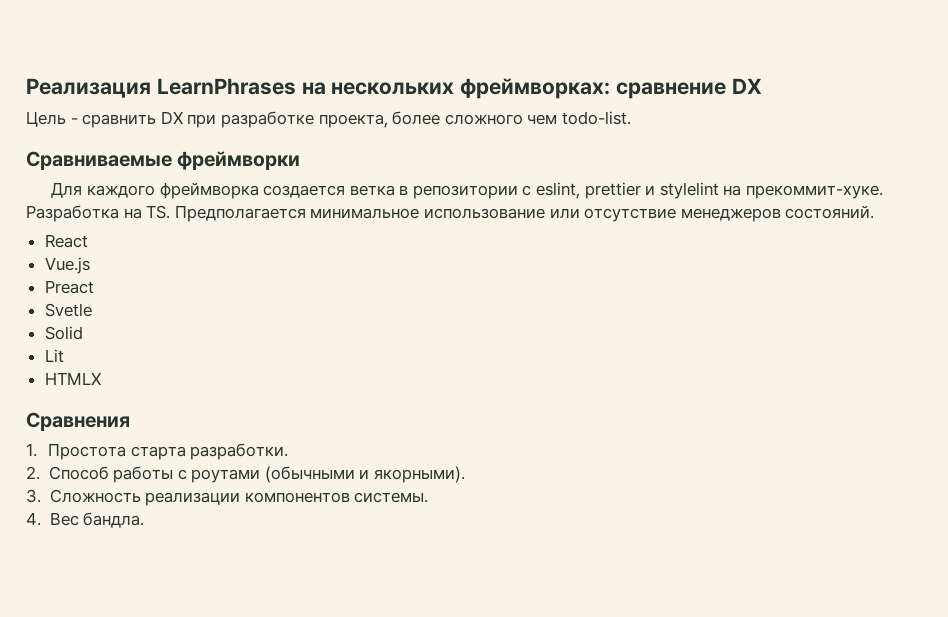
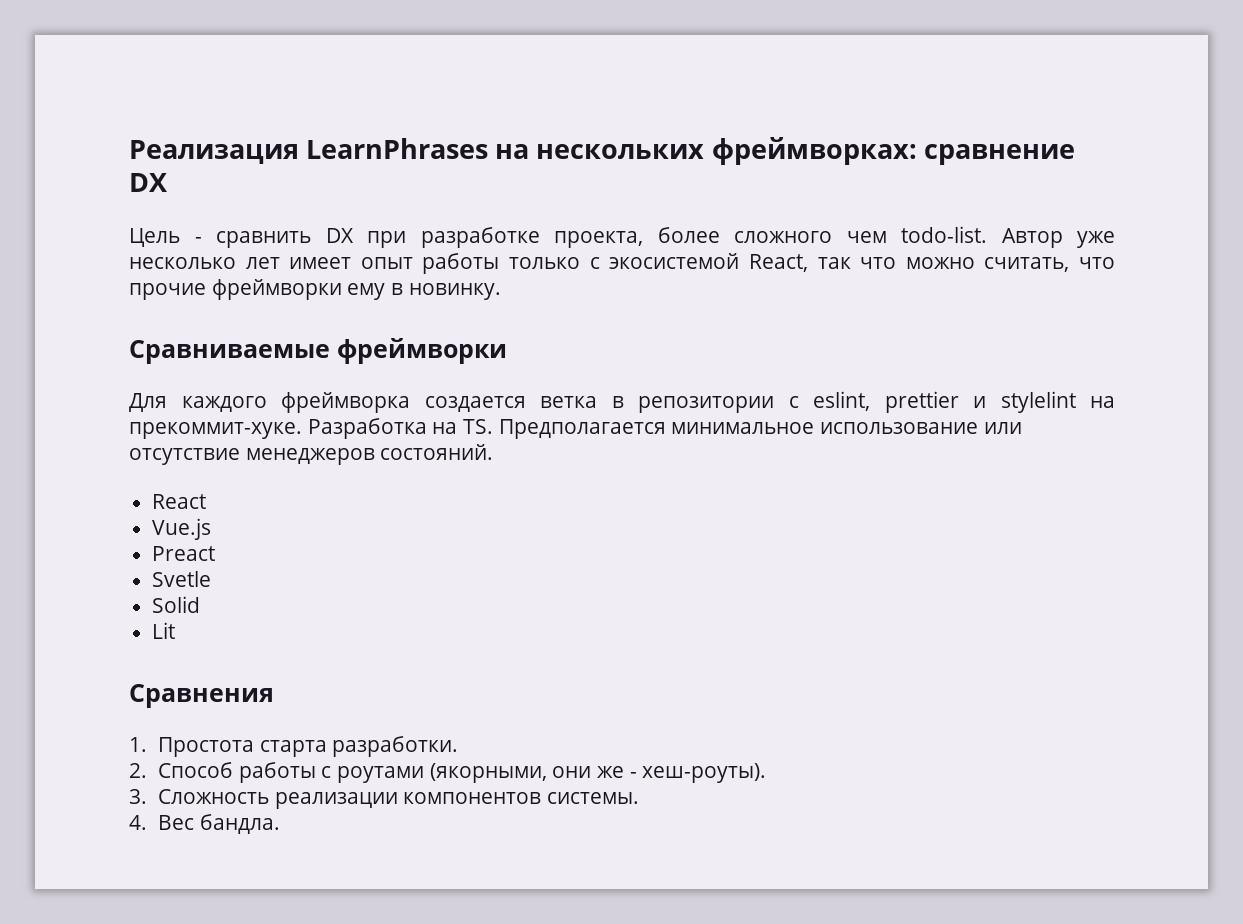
+ Автор уже несколько лет имеет опыт работы только с экосистемой React, так что можно считать, что прочие фреймворки ему в новинку.
- HTMLX
- 2. Способ работы с роутами (обычными и якорными).
+ 2. Способ работы с роутами (якорными, они же - хеш-роуты).

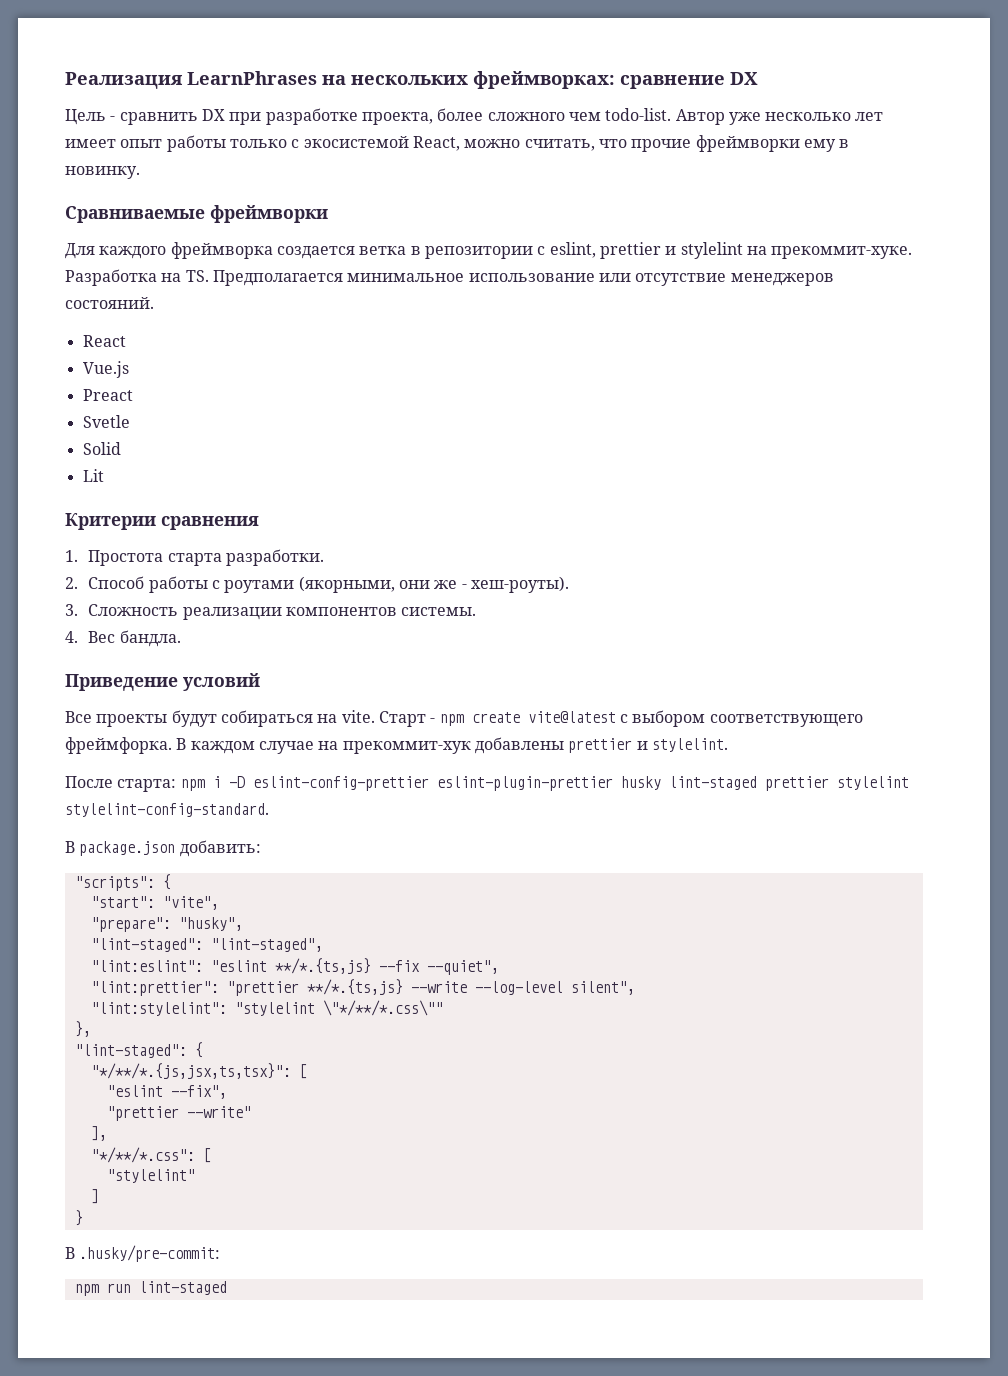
- Автор уже несколько лет имеет опыт работы только с экосистемой React, так что можно считать, что прочие фреймворки ему в новинку.
+ Автор уже несколько лет имеет опыт работы только с экосистемой React, можно считать, что прочие фреймворки ему в новинку.
- Сравнения
+ Критерии сравнения
+ Приведение условий
+ Все проекты будут собираться на vite. Старт - npm create vite@latest с выбором соответствующего фреймфорка. В каждом случае на прекоммит-хук добавлены prettier и stylelint.
+ После старта: npm i -D eslint-config-prettier eslint-plugin-prettier husky lint-staged prettier stylelint stylelint-config-standard.
+ В package.json добавить:
+ "scripts": {
+ "start": "vite",
+ "prepare": "husky",
+ "lint-staged": "lint-staged",
+ "lint:eslint": "eslint **/*.{ts,js} --fix --quiet",
+ "lint:prettier": "prettier **/*.{ts,js} --write --log-level silent",
+ "lint:stylelint": "stylelint \"*/**/*.css\""
+ },
+ "lint-staged": {
+ "*/**/*.{js,jsx,ts,tsx}": [
+ "eslint --fix",
+ "prettier --write"
+ ],
+ "*/**/*.css": [
+ "stylelint"
+ ]
+ }
+ В .husky/pre-commit:
+ npm run lint-staged

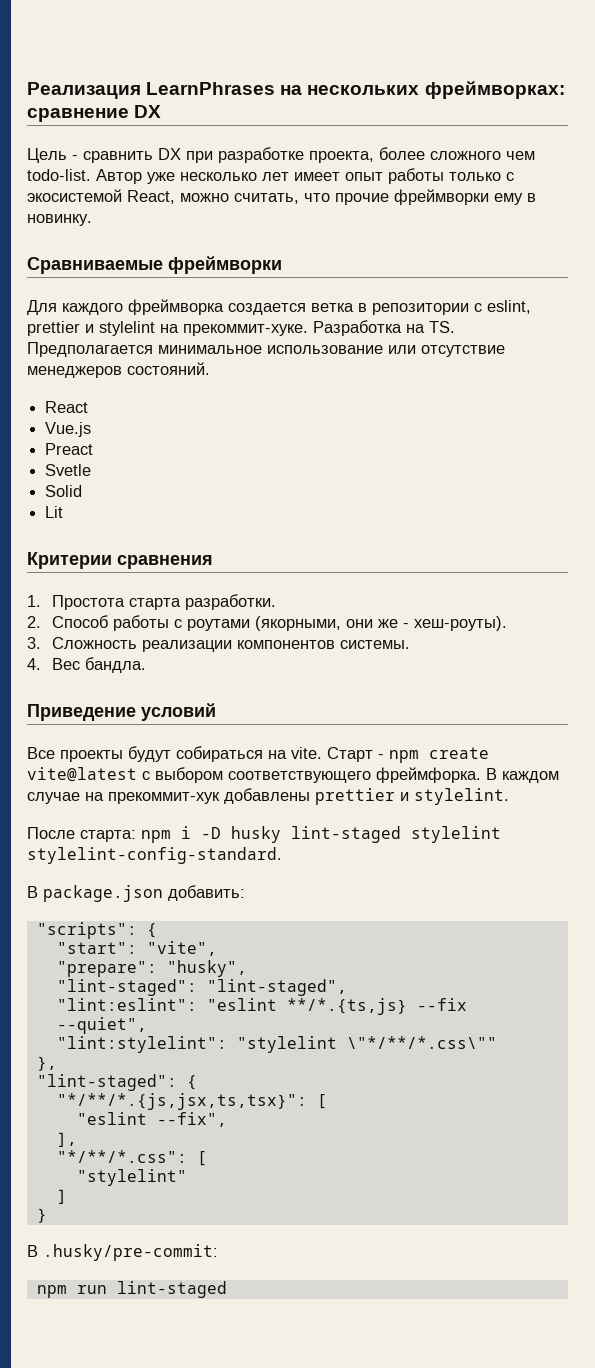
- После старта: npm i -D eslint-config-prettier eslint-plugin-prettier husky lint-staged prettier stylelint stylelint-config-standard.
+ После старта: npm i -D husky lint-staged stylelint stylelint-config-standard.
- "lint:prettier": "prettier **/*.{ts,js} --write --log-level silent",
- "prettier --write"

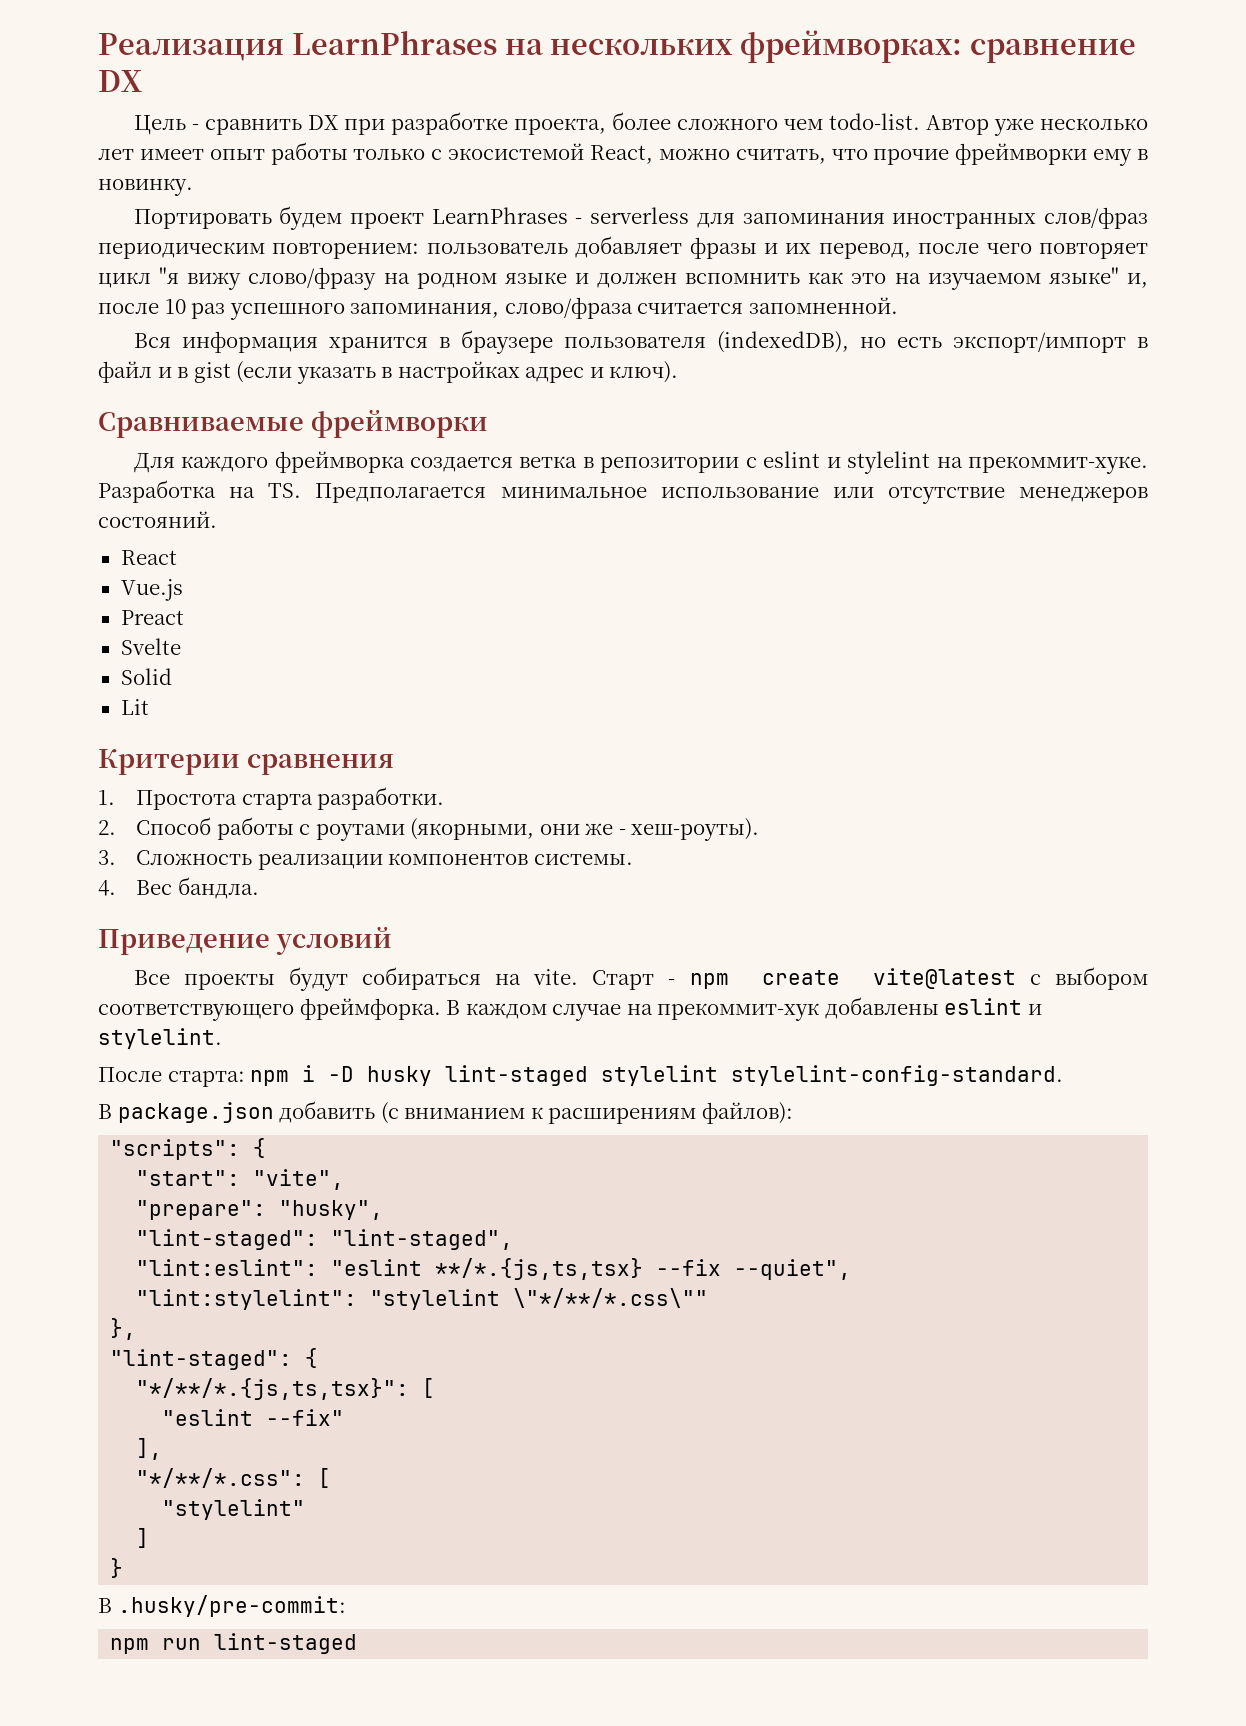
+ Портировать будем проект LearnPhrases - serverless для запоминания иностранных слов/фраз периодическим повторением: пользователь добавляет фразы и их перевод, после чего повторяет цикл "я вижу слово/фразу на родном языке и должен вспомнить как это на изучаемом языке" и, после 10 раз успешного запоминания, слово/фраза считается запомненной.
+ Вся информация хранится в браузере пользователя (indexedDB), но есть экспорт/импорт в файл и в gist (если указать в настройках адрес и ключ).
- Для каждого фреймворка создается ветка в репозитории с eslint, prettier и stylelint на прекоммит-хуке.
+ Для каждого фреймворка создается ветка в репозитории с eslint и stylelint на прекоммит-хуке.
- Svetle
+ Svelte
- В каждом случае на прекоммит-хук добавлены prettier и stylelint.
+ В каждом случае на прекоммит-хук добавлены eslint и stylelint.
- В package.json добавить:
+ В package.json добавить (с вниманием к расширениям файлов):
- "lint:eslint": "eslint **/*.{ts,js} --fix --quiet",
+ "lint:eslint": "eslint **/*.{js,ts,tsx} --fix --quiet",
- "*/**/*.{js,jsx,ts,tsx}": [
+ "*/**/*.{js,ts,tsx}": [
- "eslint --fix",
+ "eslint --fix"

